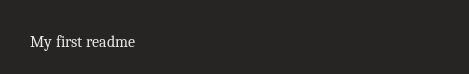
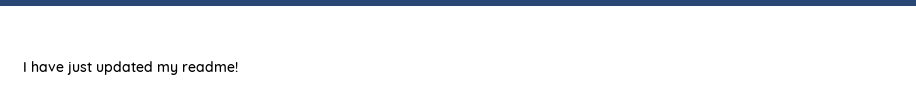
- My first readme
+ I have just updated my readme!

